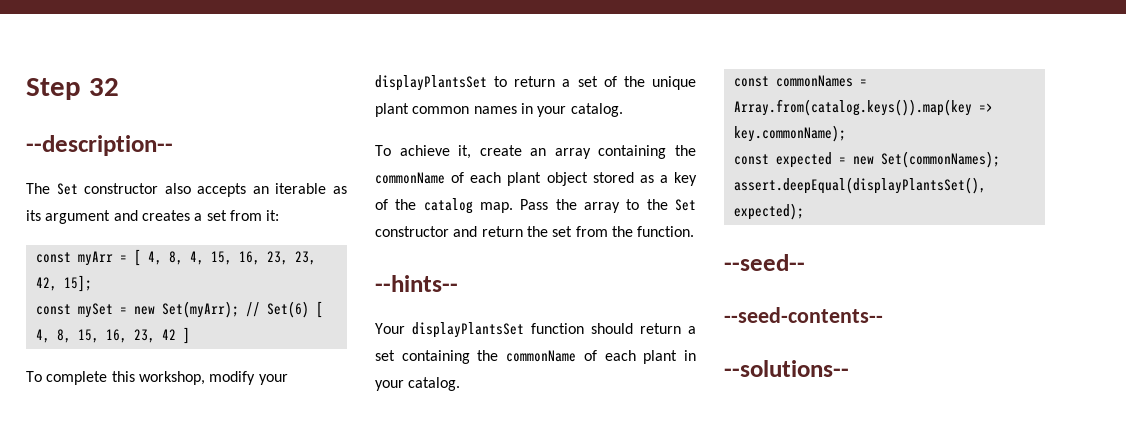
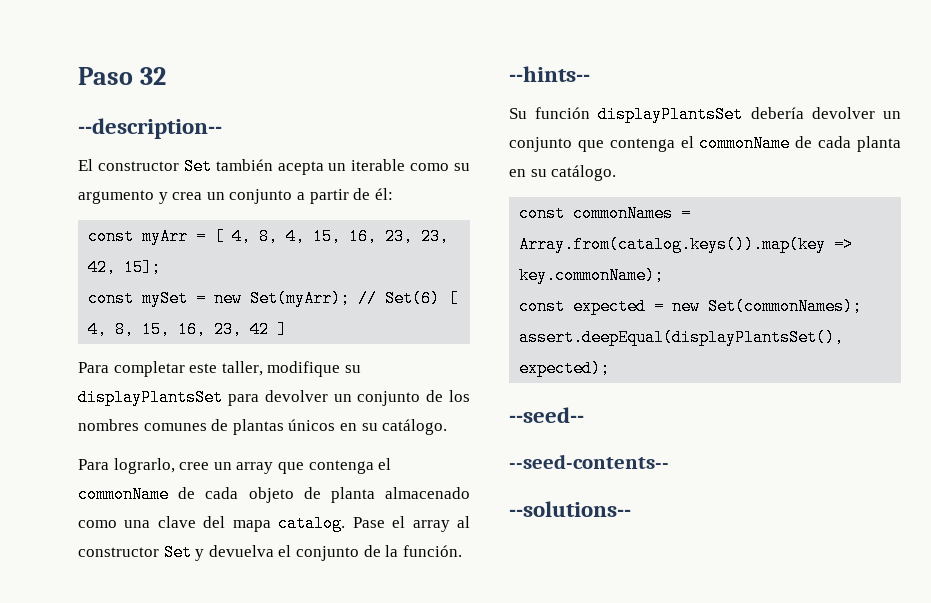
- Step 32
+ Paso 32
- The Set constructor also accepts an iterable as its argument and creates a set from it:
+ El constructor Set también acepta un iterable como su argumento y crea un conjunto a partir de él:
- To complete this workshop, modify your displayPlantsSet to return a set of the unique plant common names in your catalog.
- To achieve it, create an array containing the commonName of each plant object stored as a key of the catalog map. Pass the array to the Set constructor and return the set from the function.
+ Para completar este taller, modifique su displayPlantsSet para devolver un conjunto de los nombres comunes de plantas únicos en su catálogo.
+ Para lograrlo, cree un array que contenga el commonName de cada objeto de planta almacenado como una clave del mapa catalog. Pase el array al constructor Set y devuelva el conjunto de la función.
  --hints--
- Your displayPlantsSet function should return a set containing the commonName of each plant in your catalog.
+ Su función displayPlantsSet debería devolver un conjunto que contenga el commonName de cada planta en su catálogo.

